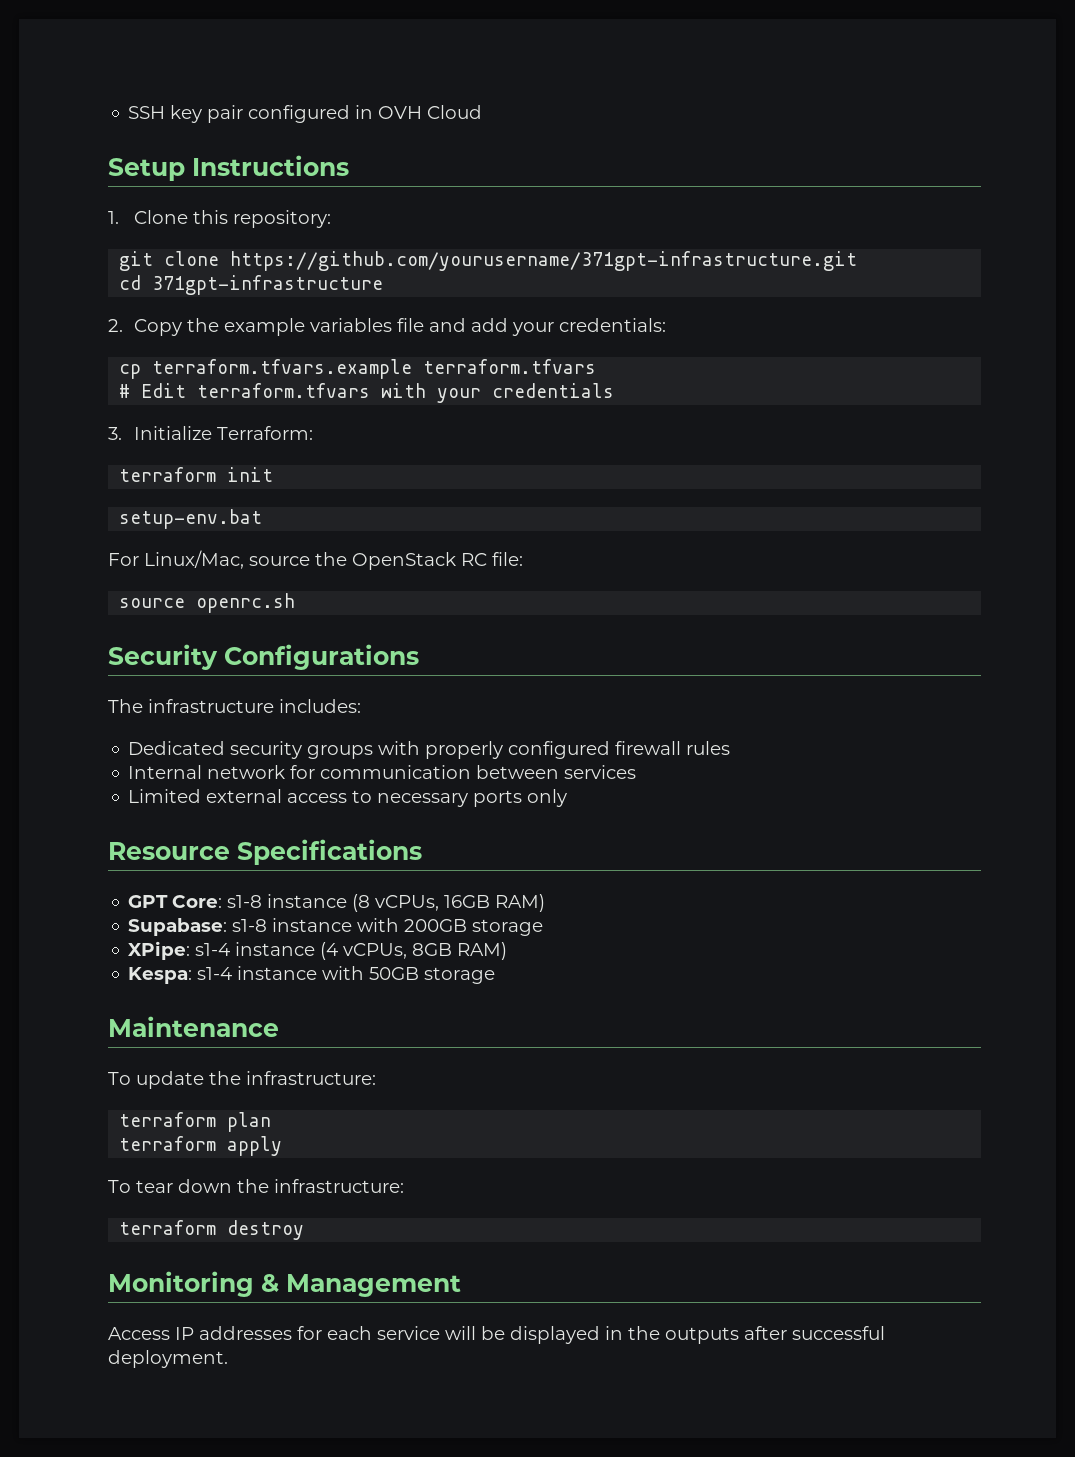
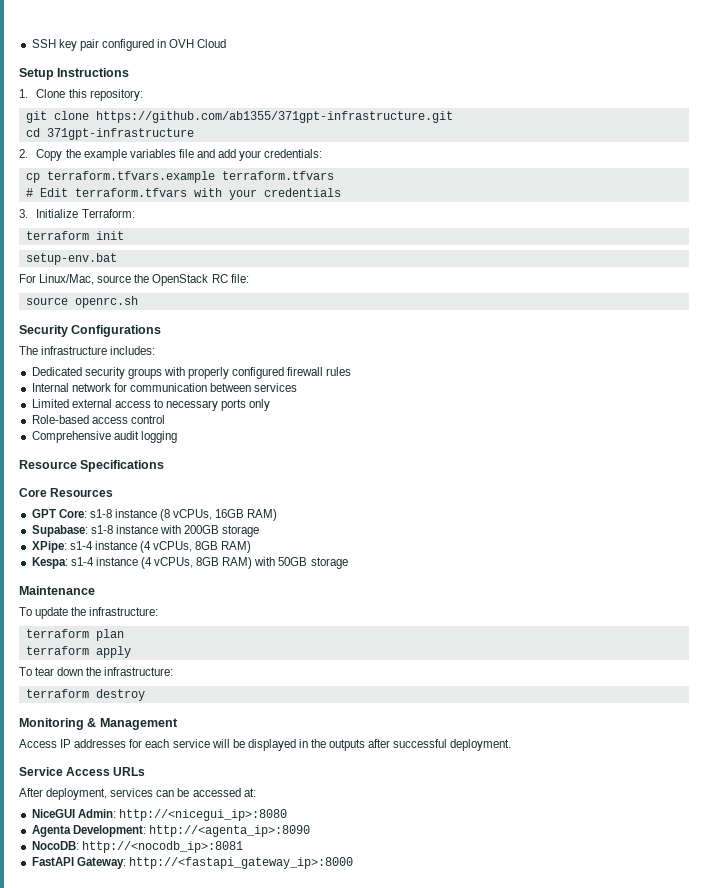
- git clone https://github.com/yourusername/371gpt-infrastructure.git
+ git clone https://github.com/ab1355/371gpt-infrastructure.git
+ Role-based access control
+ Comprehensive audit logging
+ Core Resources
- Kespa: s1-4 instance with 50GB storage
+ Kespa: s1-4 instance (4 vCPUs, 8GB RAM) with 50GB storage
+ Service Access URLs
+ After deployment, services can be accessed at:
+ NiceGUI Admin: http://<nicegui_ip>:8080
+ Agenta Development: http://<agenta_ip>:8090
+ NocoDB: http://<nocodb_ip>:8081
+ FastAPI Gateway: http://<fastapi_gateway_ip>:8000

